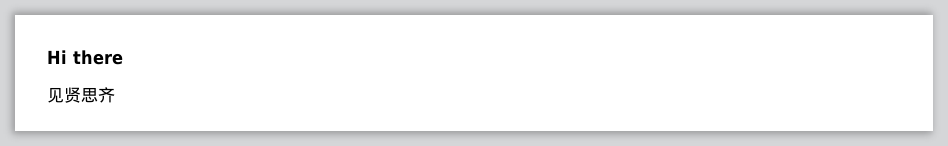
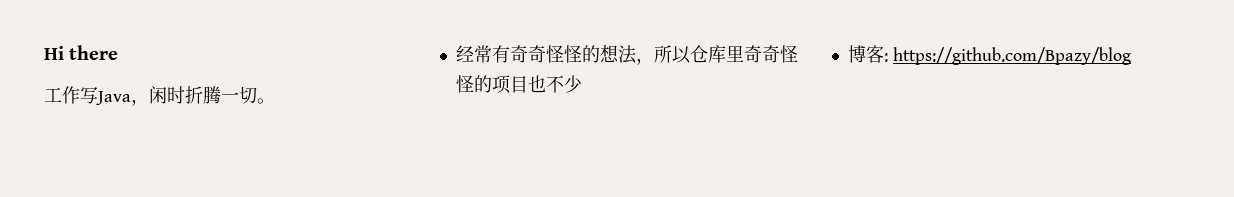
- 见贤思齐
+ 工作写Java，闲时折腾一切。
+ 经常有奇奇怪怪的想法，所以仓库里奇奇怪怪的项目也不少
+ 博客: https://github.com/Bpazy/blog

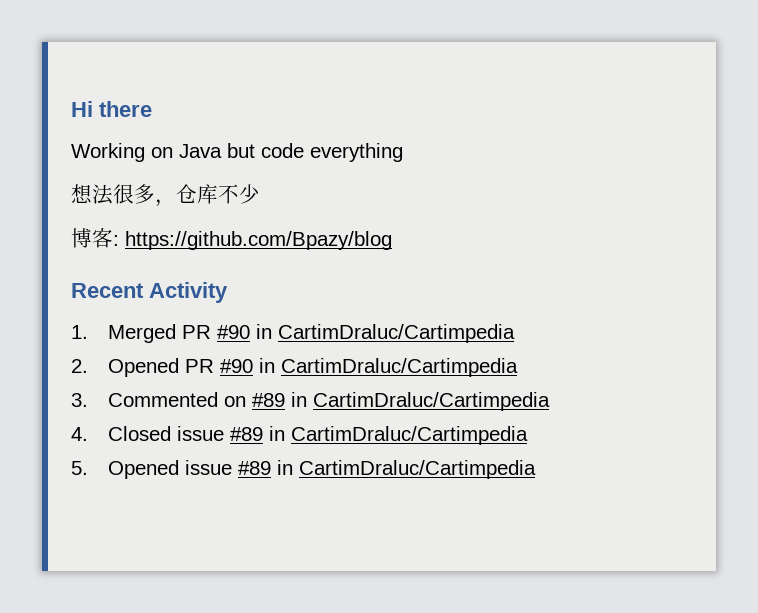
- 工作写Java，闲时折腾一切。
- 经常有奇奇怪怪的想法，所以仓库里奇奇怪怪的项目也不少
+ Working on Java but code everything
+ 想法很多，仓库不少
  博客: https://github.com/Bpazy/blog
+ Recent Activity
+ 1. Merged PR #90 in CartimDraluc/Cartimpedia
+ 2. Opened PR #90 in CartimDraluc/Cartimpedia
+ 3. Commented on #89 in CartimDraluc/Cartimpedia
+ 4. Closed issue #89 in CartimDraluc/Cartimpedia
+ 5. Opened issue #89 in CartimDraluc/Cartimpedia

